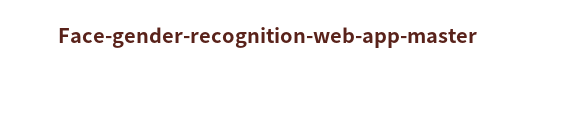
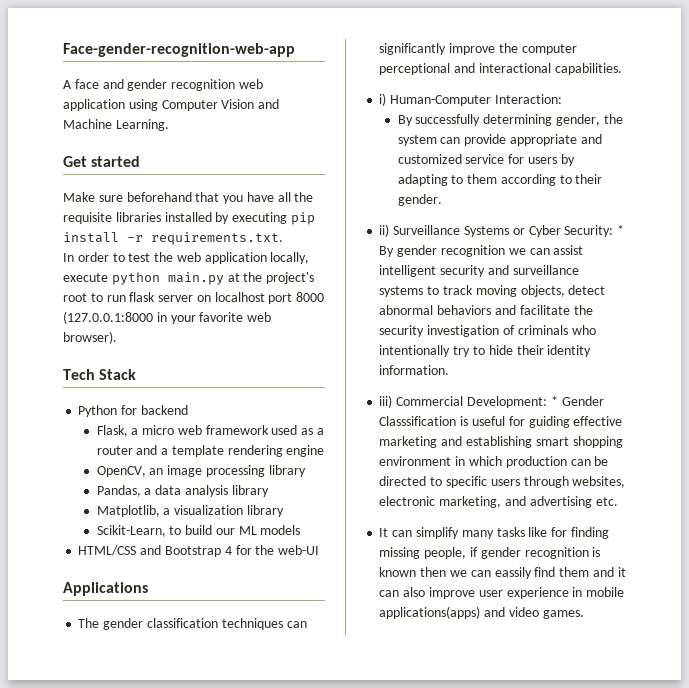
- Face-gender-recognition-web-app-master
+ Face-gender-recognition-web-app
+ A face and gender recognition web application using Computer Vision and Machine Learning.
+ Get started
+ Make sure beforehand that you have all the requisite libraries installed by executing pip install -r requirements.txt.
+ In order to test the web application locally, execute python main.py at the project's root to run flask server on localhost port 8000 (127.0.0.1:8000 in your favorite web browser).
+ Tech Stack
+ Python for backend
+ Flask, a micro web framework used as a router and a template rendering engine
+ OpenCV, an image processing library
+ Pandas, a data analysis library
+ Matplotlib, a visualization library
+ Scikit-Learn, to build our ML models
+ HTML/CSS and Bootstrap 4 for the web-UI
+ Applications
+ The gender classification techniques can significantly improve the computer perceptional and interactional capabilities.
+ i) Human-Computer Interaction:
+ By successfully determining gender, the system can provide appropriate and customized service for users by adapting to them according to their gender.
+ ii) Surveillance Systems or Cyber Security: * By gender recognition we can assist intelligent security and surveillance systems to track moving objects, detect abnormal behaviors and facilitate the security investigation of criminals who intentionally try to hide their identity information.
+ iii) Commercial Development: * Gender Classsification is useful for guiding effective marketing and establishing smart shopping environment in which production can be directed to specific users through websites, electronic marketing, and advertising etc.
+ It can simplify many tasks like for finding missing people, if gender recognition is known then we can eassily find them and it can also improve user experience in mobile applications(apps) and video games.

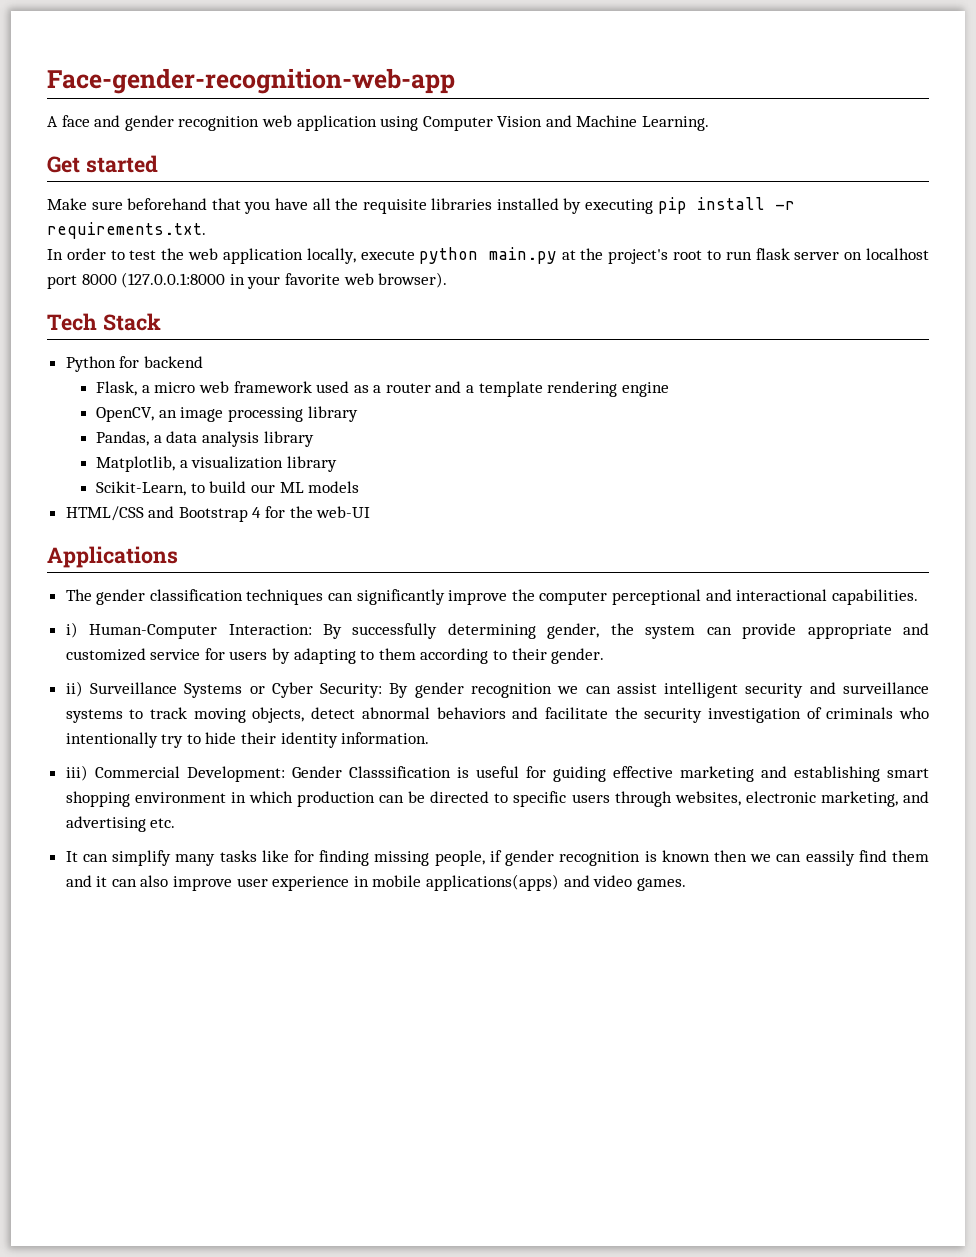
- i) Human-Computer Interaction:
- By successfully determining gender, the system can provide appropriate and customized service for users by adapting to them according to their gender.
+ i) Human-Computer Interaction: By successfully determining gender, the system can provide appropriate and customized service for users by adapting to them according to their gender.
- ii) Surveillance Systems or Cyber Security: * By gender recognition we can assist intelligent security and surveillance systems to track moving objects, detect abnormal behaviors and facilitate the security investigation of criminals who intentionally try to hide their identity information.
+ ii) Surveillance Systems or Cyber Security: By gender recognition we can assist intelligent security and surveillance systems to track moving objects, detect abnormal behaviors and facilitate the security investigation of criminals who intentionally try to hide their identity information.
- iii) Commercial Development: * Gender Classsification is useful for guiding effective marketing and establishing smart shopping environment in which production can be directed to specific users through websites, electronic marketing, and advertising etc.
+ iii) Commercial Development: Gender Classsification is useful for guiding effective marketing and establishing smart shopping environment in which production can be directed to specific users through websites, electronic marketing, and advertising etc.

